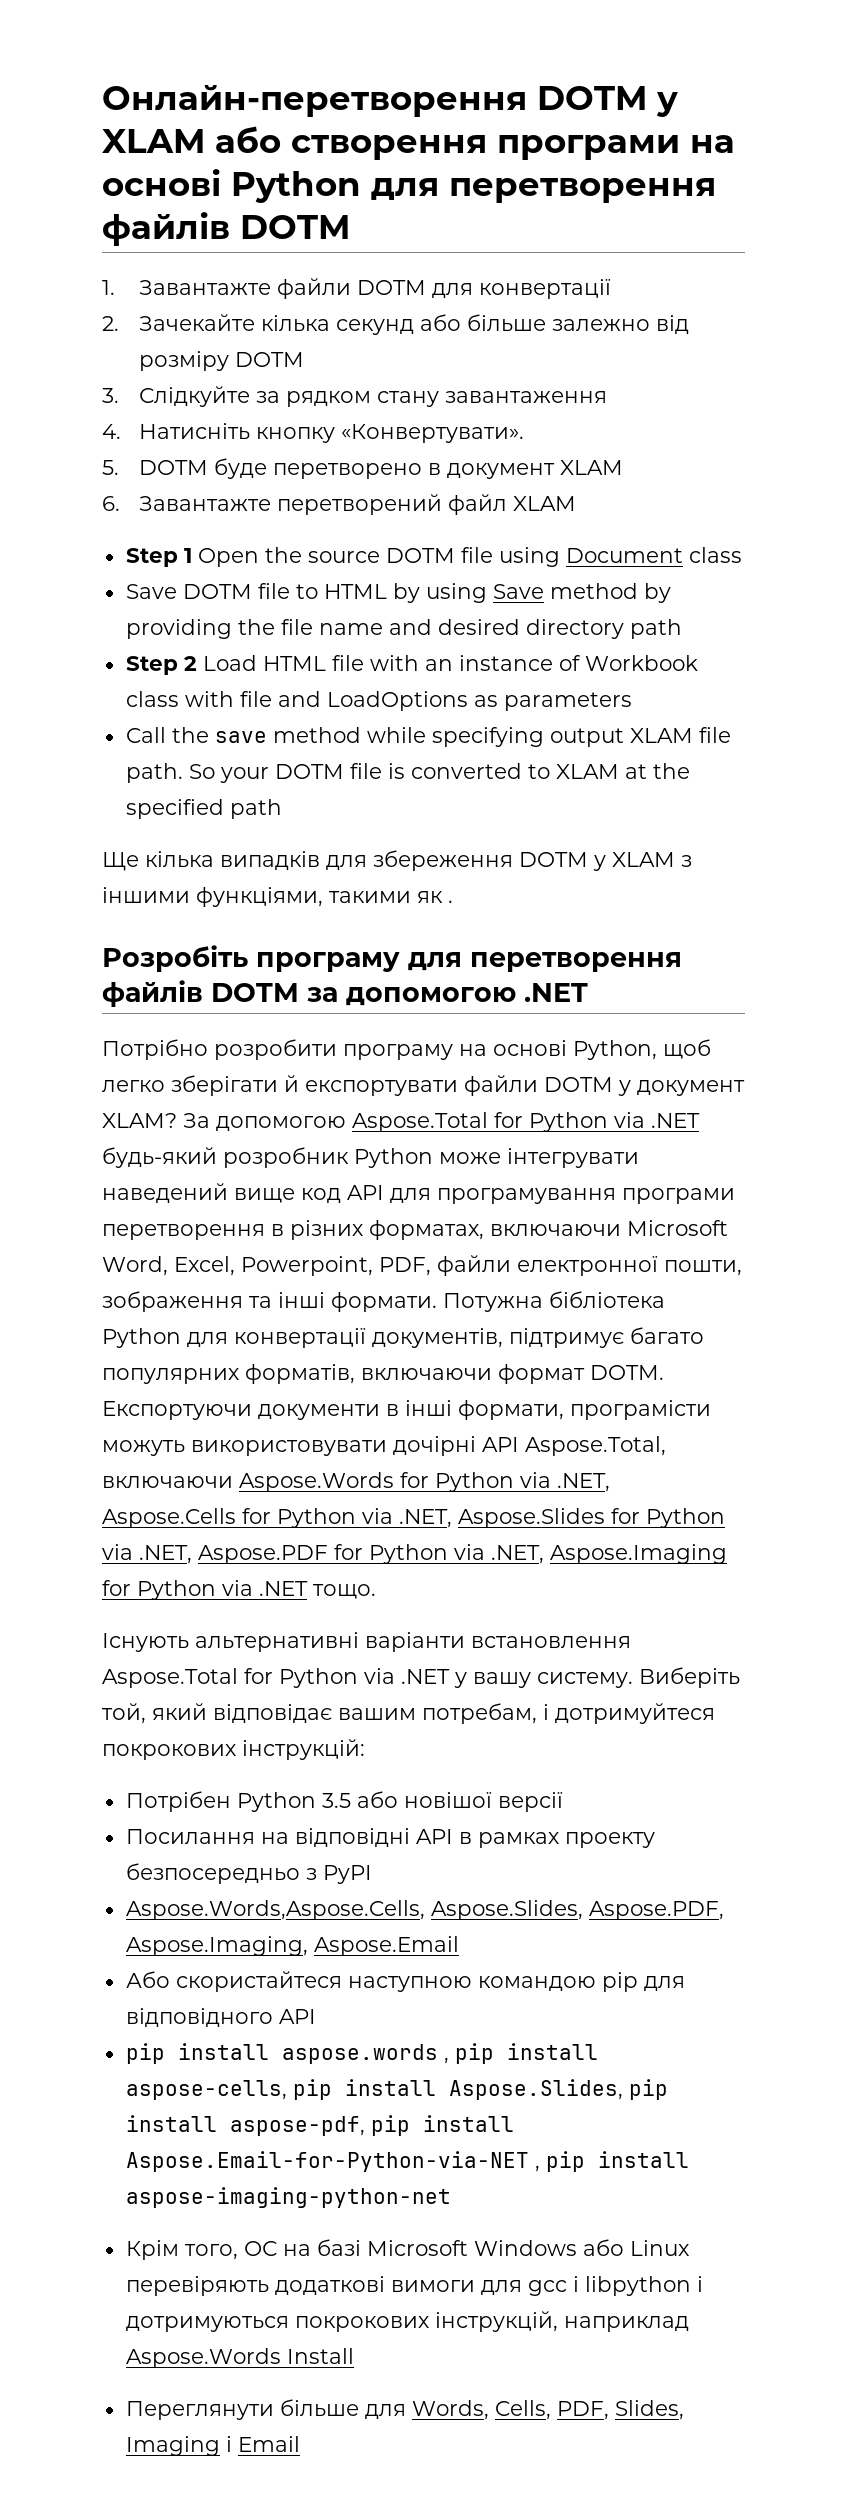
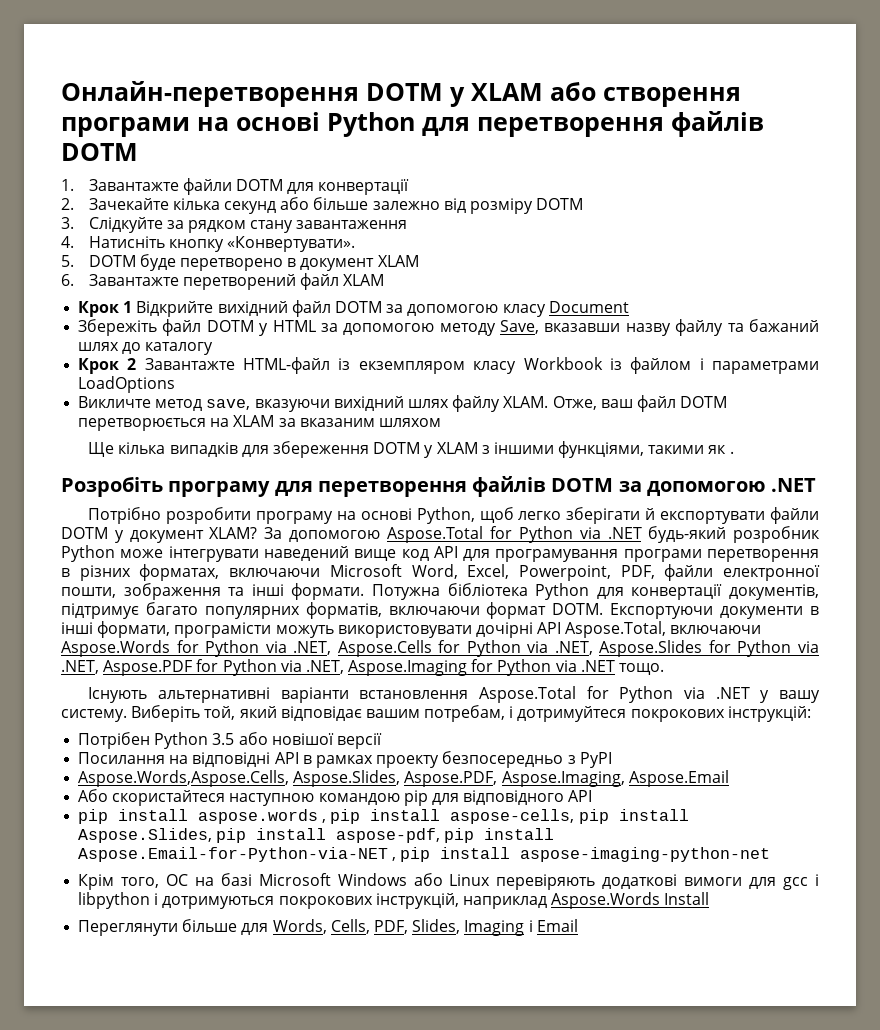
- Step 1 Open the source DOTM file using Document class
- Save DOTM file to HTML by using Save method by providing the file name and desired directory path
- Step 2 Load HTML file with an instance of Workbook class with file and LoadOptions as parameters
- Call the save method while specifying output XLAM file path. So your DOTM file is converted to XLAM at the specified path
+ Крок 1 Відкрийте вихідний файл DOTM за допомогою класу Document
+ Збережіть файл DOTM у HTML за допомогою методу Save, вказавши назву файлу та бажаний шлях до каталогу
+ Крок 2 Завантажте HTML-файл із екземпляром класу Workbook із файлом і параметрами LoadOptions
+ Викличте метод save, вказуючи вихідний шлях файлу XLAM. Отже, ваш файл DOTM перетворюється на XLAM за вказаним шляхом

